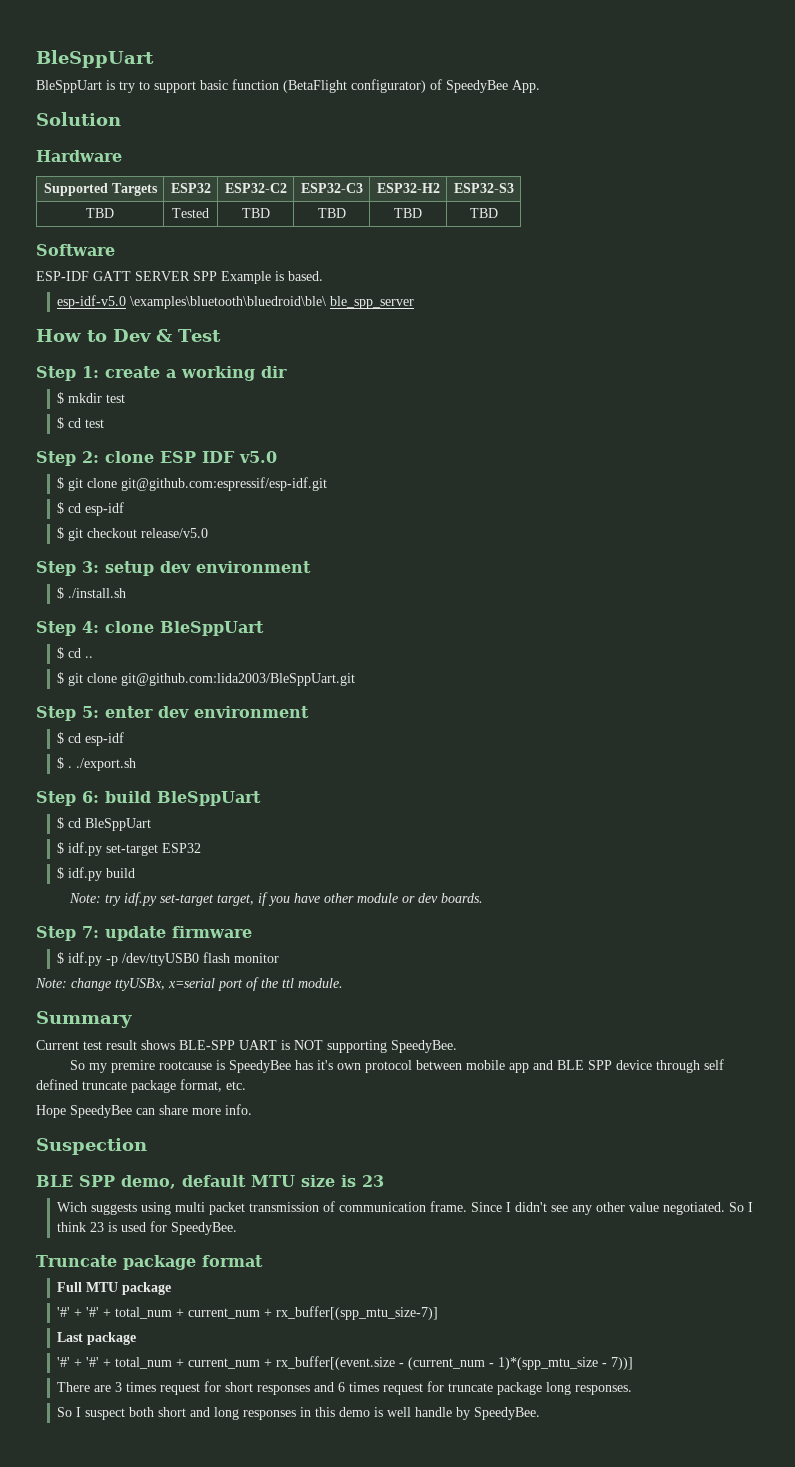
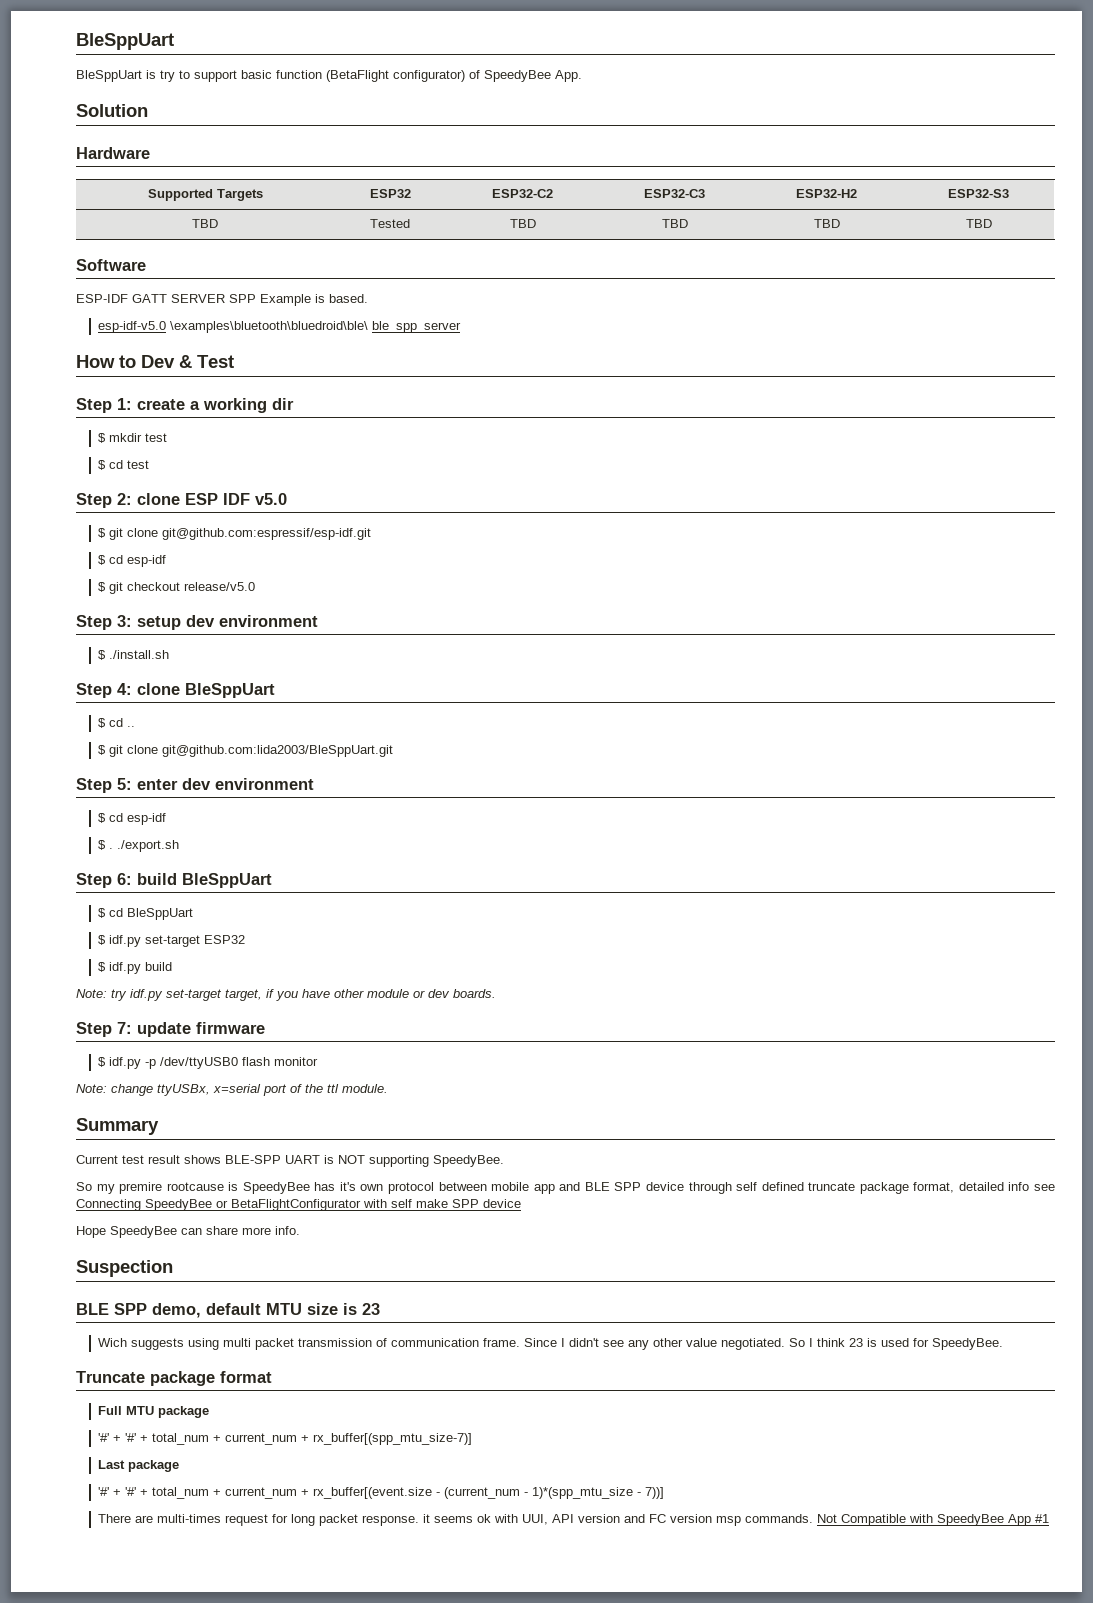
- So my premire rootcause is SpeedyBee has it's own protocol between mobile app and BLE SPP device through self defined truncate package format, etc.
+ So my premire rootcause is SpeedyBee has it's own protocol between mobile app and BLE SPP device through self defined truncate package format, detailed info see Connecting SpeedyBee or BetaFlightConfigurator with self make SPP device
- There are 3 times request for short responses and 6 times request for truncate package long responses.
- So I suspect both short and long responses in this demo is well handle by SpeedyBee.
+ There are multi-times request for long packet response. it seems ok with UUI, API version and FC version msp commands. Not Compatible with SpeedyBee App #1

